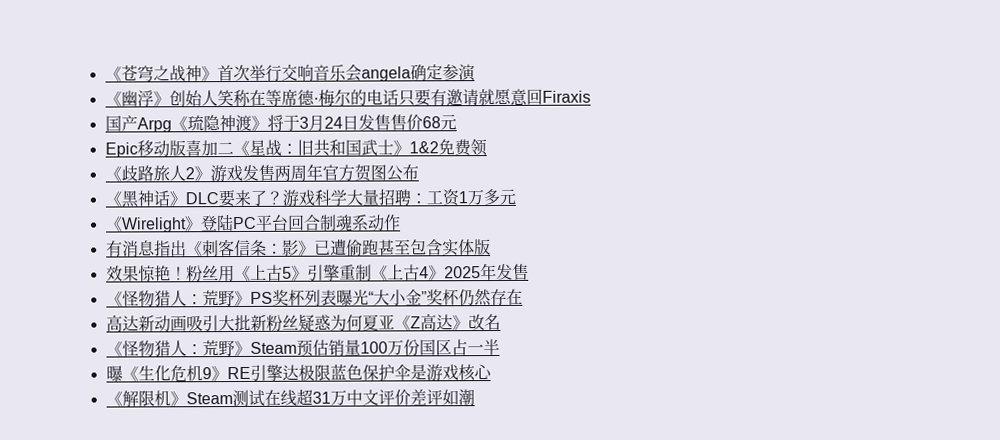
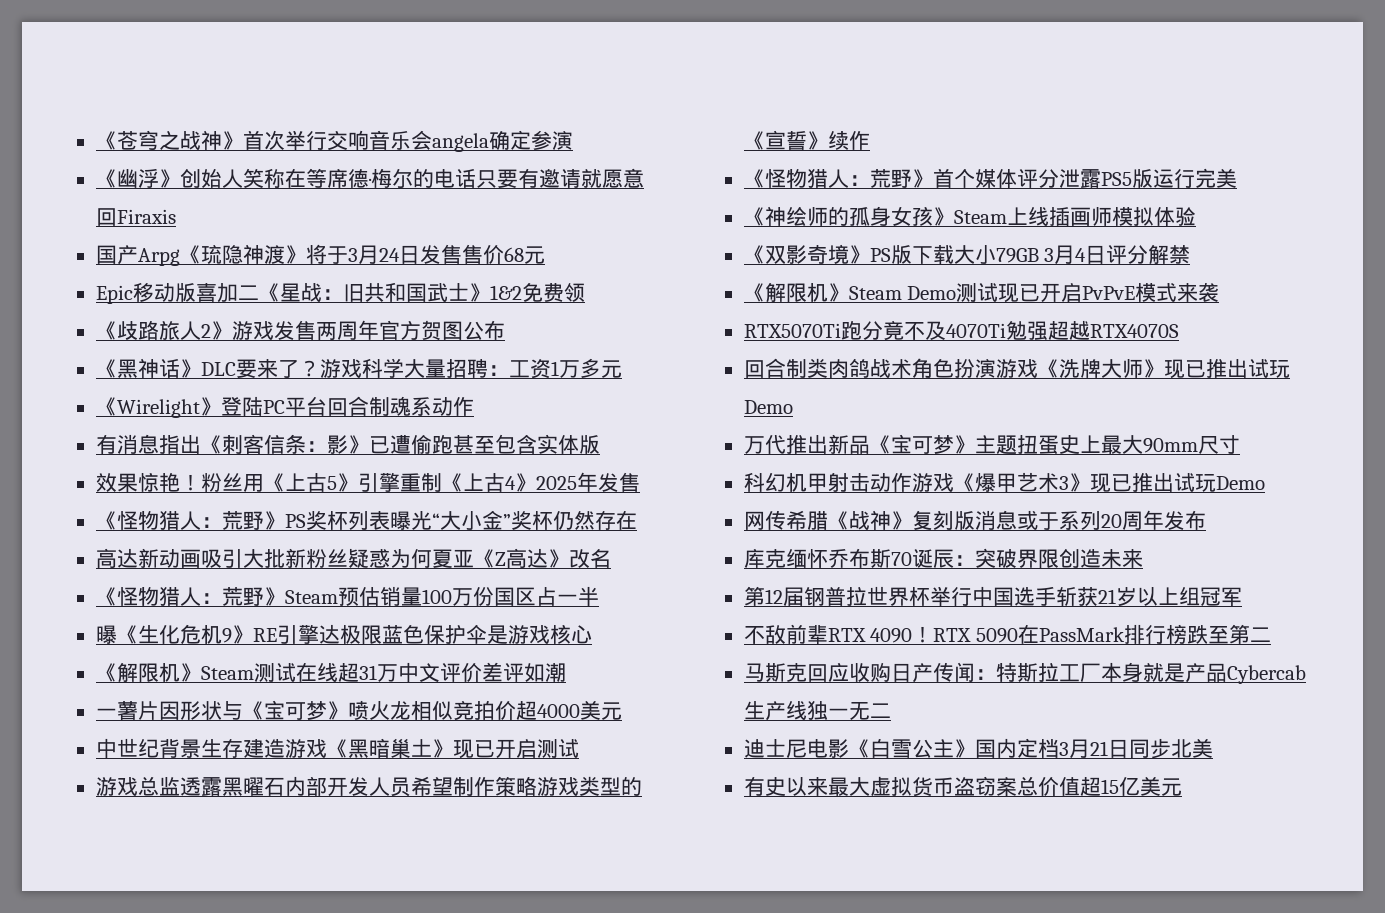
+ 一薯片因形状与《宝可梦》喷火龙相似竞拍价超4000美元
+ 中世纪背景生存建造游戏《黑暗巢土》现已开启测试
+ 游戏总监透露黑曜石内部开发人员希望制作策略游戏类型的《宣誓》续作
+ 《怪物猎人：荒野》首个媒体评分泄露PS5版运行完美
+ 《神绘师的孤身女孩》Steam上线插画师模拟体验
+ 《双影奇境》PS版下载大小79GB 3月4日评分解禁
+ 《解限机》Steam Demo测试现已开启PvPvE模式来袭
+ RTX5070Ti跑分竟不及4070Ti勉强超越RTX4070S
+ 回合制类肉鸽战术角色扮演游戏《洗牌大师》现已推出试玩Demo
+ 万代推出新品《宝可梦》主题扭蛋史上最大90mm尺寸
+ 科幻机甲射击动作游戏《爆甲艺术3》现已推出试玩Demo
+ 网传希腊《战神》复刻版消息或于系列20周年发布
+ 库克缅怀乔布斯70诞辰：突破界限创造未来
+ 第12届钢普拉世界杯举行中国选手斩获21岁以上组冠军
+ 不敌前辈RTX 4090！RTX 5090在PassMark排行榜跌至第二
+ 马斯克回应收购日产传闻：特斯拉工厂本身就是产品Cybercab生产线独一无二
+ 迪士尼电影《白雪公主》国内定档3月21日同步北美
+ 有史以来最大虚拟货币盗窃案总价值超15亿美元

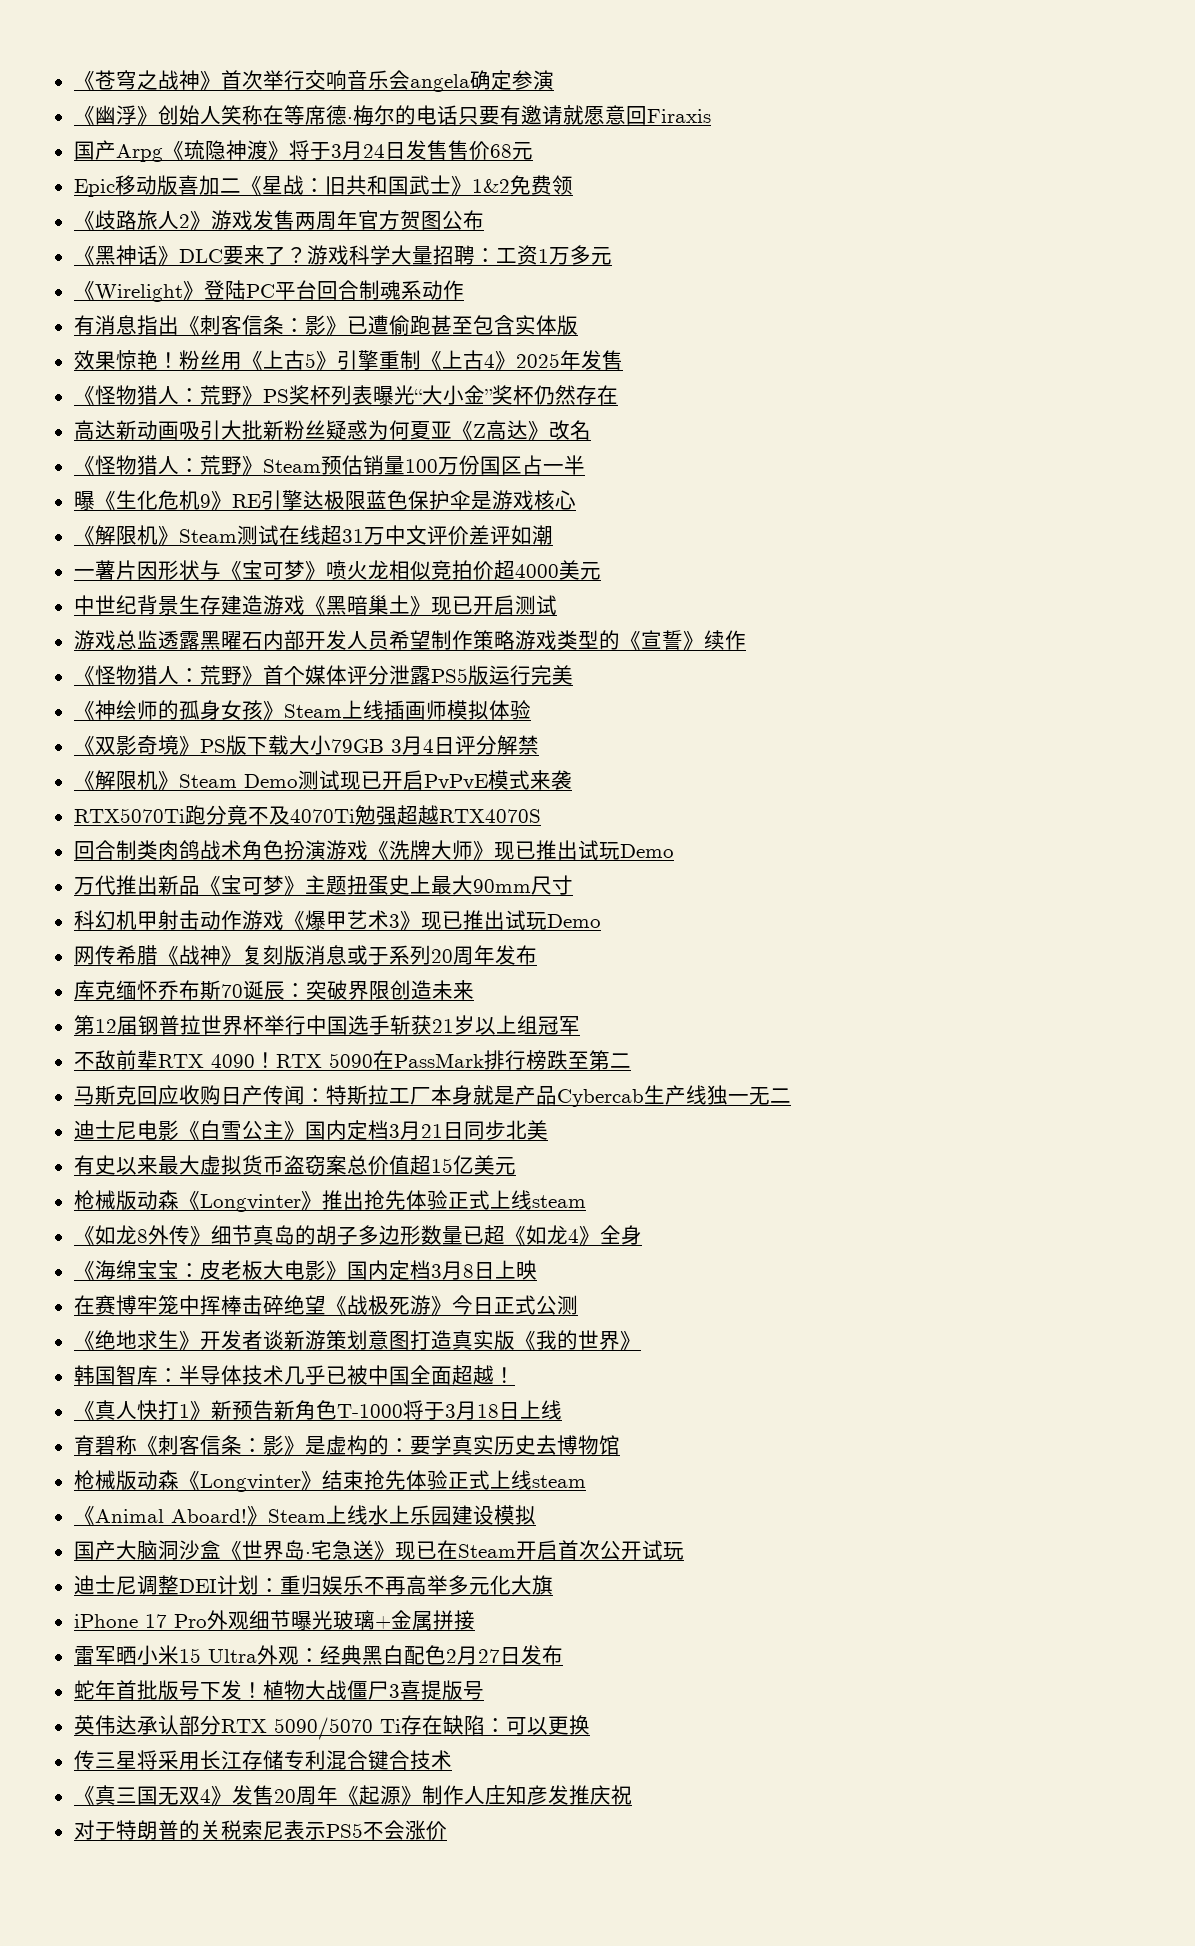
+ 枪械版动森《Longvinter》推出抢先体验正式上线steam
+ 《如龙8外传》细节真岛的胡子多边形数量已超《如龙4》全身
+ 《海绵宝宝：皮老板大电影》国内定档3月8日上映
+ 在赛博牢笼中挥棒击碎绝望《战极死游》今日正式公测
+ 《绝地求生》开发者谈新游策划意图打造真实版《我的世界》
+ 韩国智库：半导体技术几乎已被中国全面超越！
+ 《真人快打1》新预告新角色T-1000将于3月18日上线
+ 育碧称《刺客信条：影》是虚构的：要学真实历史去博物馆
+ 枪械版动森《Longvinter》结束抢先体验正式上线steam
+ 《Animal Aboard!》Steam上线水上乐园建设模拟
+ 国产大脑洞沙盒《世界岛·宅急送》现已在Steam开启首次公开试玩
+ 迪士尼调整DEI计划：重归娱乐不再高举多元化大旗
+ iPhone 17 Pro外观细节曝光玻璃+金属拼接
+ 雷军晒小米15 Ultra外观：经典黑白配色2月27日发布
+ 蛇年首批版号下发！植物大战僵尸3喜提版号
+ 英伟达承认部分RTX 5090/5070 Ti存在缺陷：可以更换
+ 传三星将采用长江存储专利混合键合技术
+ 《真三国无双4》发售20周年《起源》制作人庄知彦发推庆祝
+ 对于特朗普的关税索尼表示PS5不会涨价

